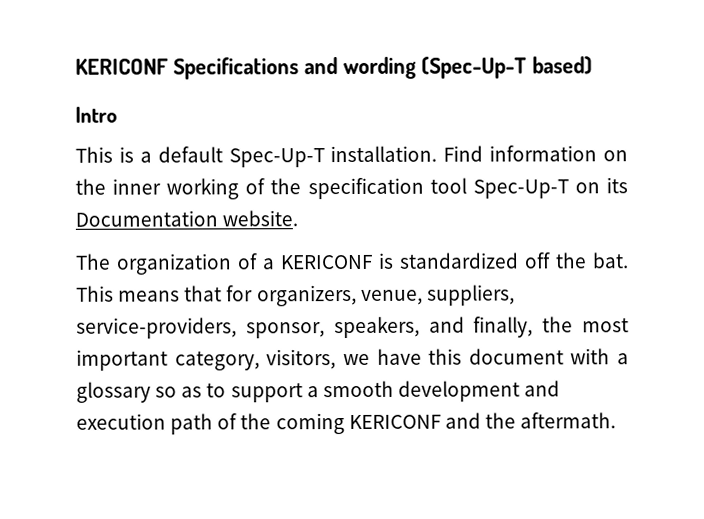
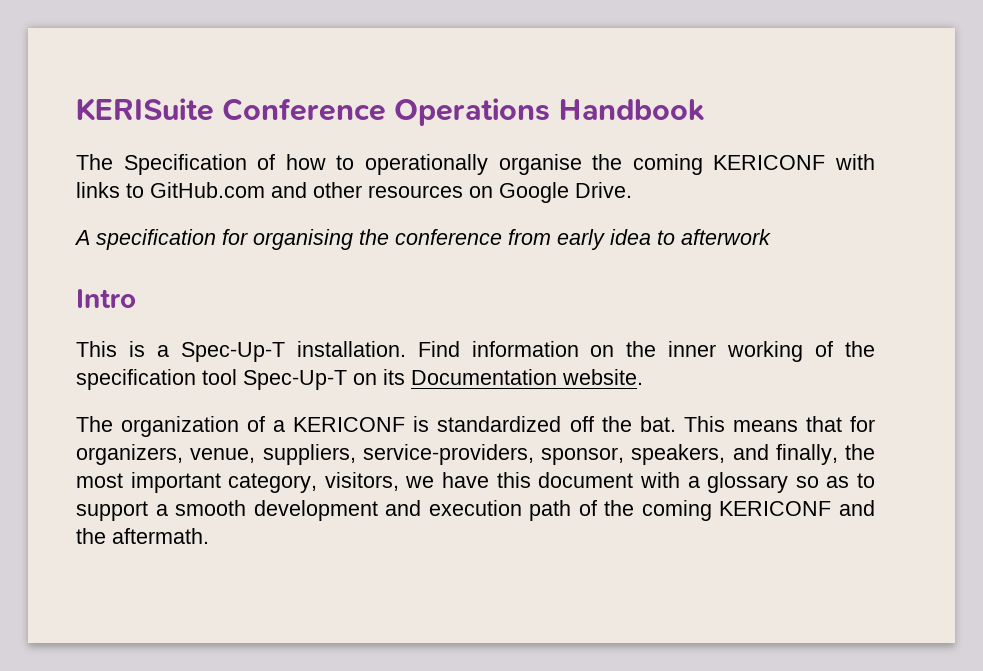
- KERICONF Specifications and wording (Spec-Up-T based)
+ KERISuite Conference Operations Handbook
+ The Specification of how to operationally organise the coming KERICONF with links to GitHub.com and other resources on Google Drive.
+ A specification for organising the conference from early idea to afterwork
- This is a default Spec-Up-T installation.
+ This is a Spec-Up-T installation.

